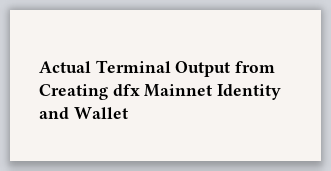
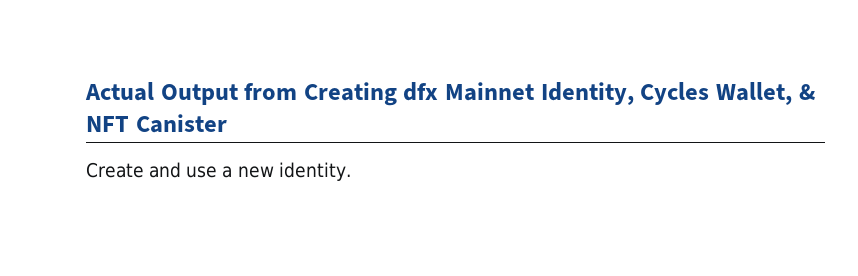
- Actual Terminal Output from Creating dfx Mainnet Identity and Wallet
+ Actual Output from Creating dfx Mainnet Identity, Cycles Wallet, & NFT Canister
+ Create and use a new identity.

